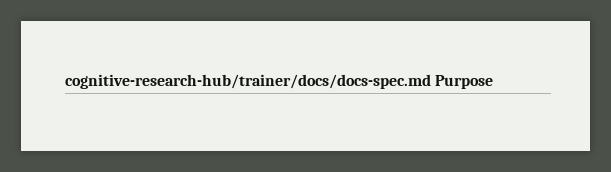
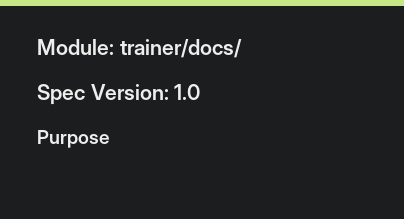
- cognitive-research-hub/trainer/docs/docs-spec.md Purpose
+ Module: trainer/docs/
+ Spec Version: 1.0
+ Purpose

